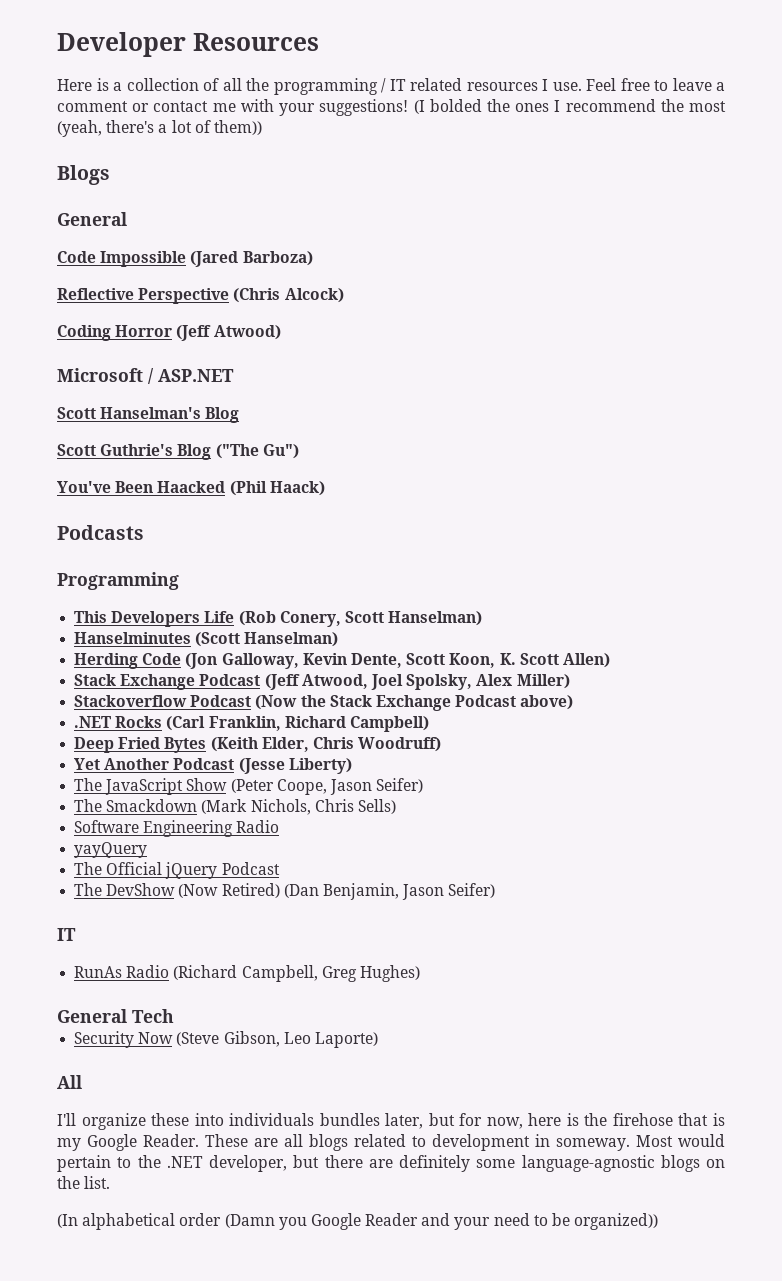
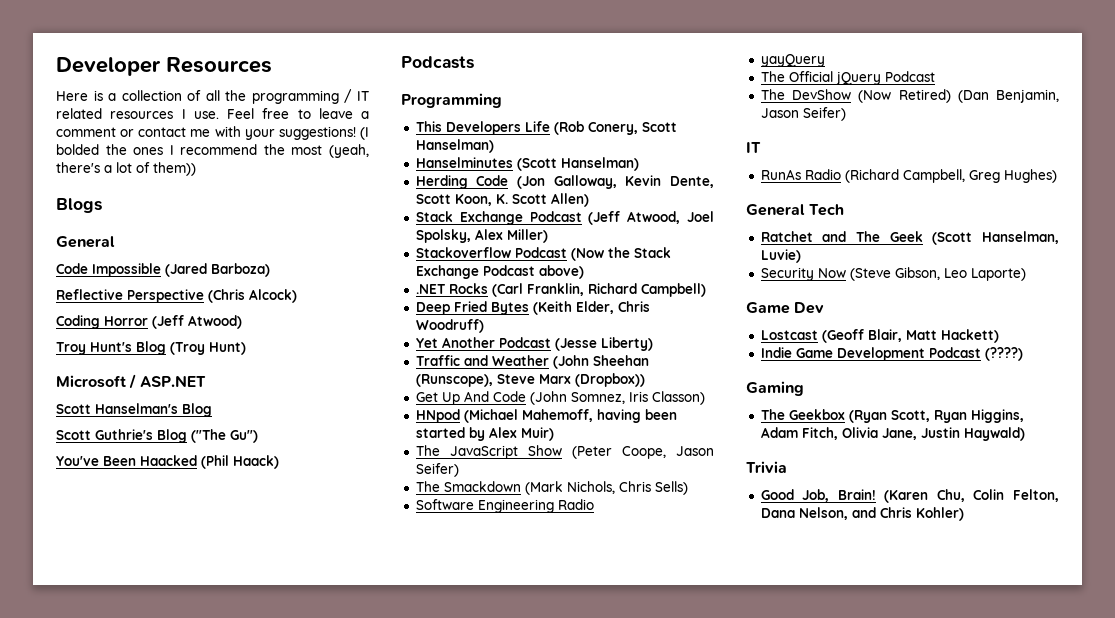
+ Troy Hunt's Blog (Troy Hunt)
+ Traffic and Weather (John Sheehan (Runscope), Steve Marx (Dropbox))
+ Get Up And Code (John Somnez, Iris Classon)
+ HNpod (Michael Mahemoff, having been started by Alex Muir)
+ Ratchet and The Geek (Scott Hanselman, Luvie)
- All
- I'll organize these into individuals bundles later, but for now, here is the firehose that is my Google Reader. These are all blogs related to development in someway. Most would pertain to the .NET developer, but there are definitely some language-agnostic blogs on the list.
- (In alphabetical order (Damn you Google Reader and your need to be organized))
+ Game Dev
+ Lostcast (Geoff Blair, Matt Hackett)
+ Indie Game Development Podcast (????)
+ Gaming
+ The Geekbox (Ryan Scott, Ryan Higgins, Adam Fitch, Olivia Jane, Justin Haywald)
+ Trivia
+ Good Job, Brain! (Karen Chu, Colin Felton, Dana Nelson, and Chris Kohler)

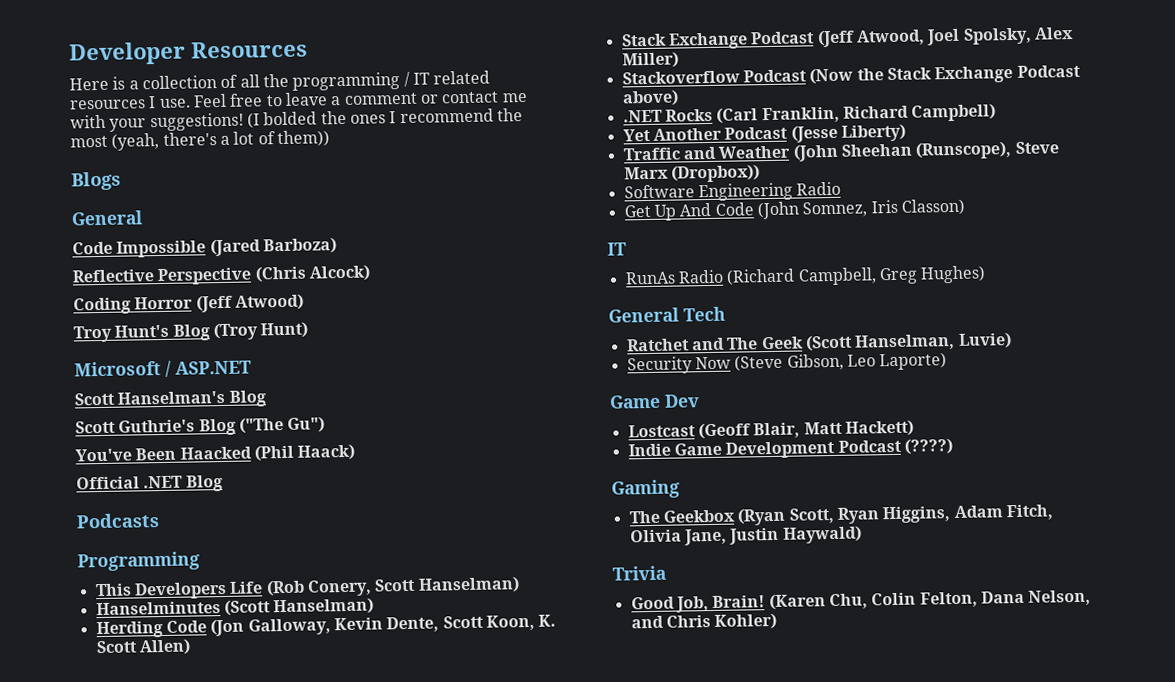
+ Official .NET Blog
- Deep Fried Bytes (Keith Elder, Chris Woodruff)
+ Software Engineering Radio
- HNpod (Michael Mahemoff, having been started by Alex Muir)
- The JavaScript Show (Peter Coope, Jason Seifer)
- The Smackdown (Mark Nichols, Chris Sells)
- Software Engineering Radio
- yayQuery
- The Official jQuery Podcast
- The DevShow (Now Retired) (Dan Benjamin, Jason Seifer)

